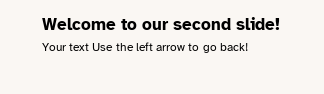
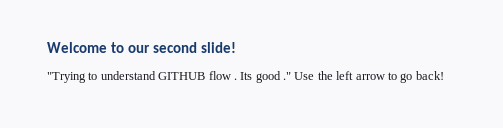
- Your text Use the left arrow to go back!
+ "Trying to understand GITHUB flow . Its good ." Use the left arrow to go back!

